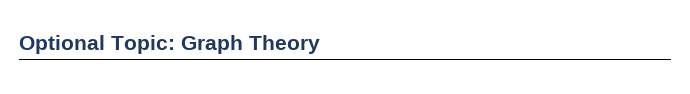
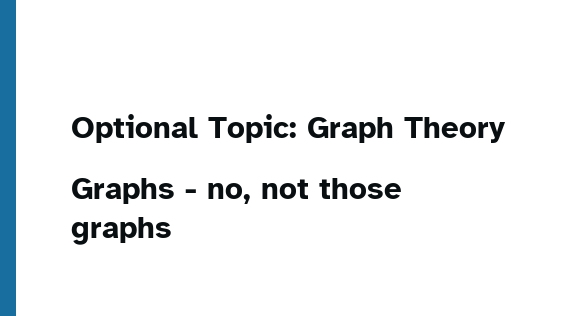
+ Graphs - no, not those graphs

